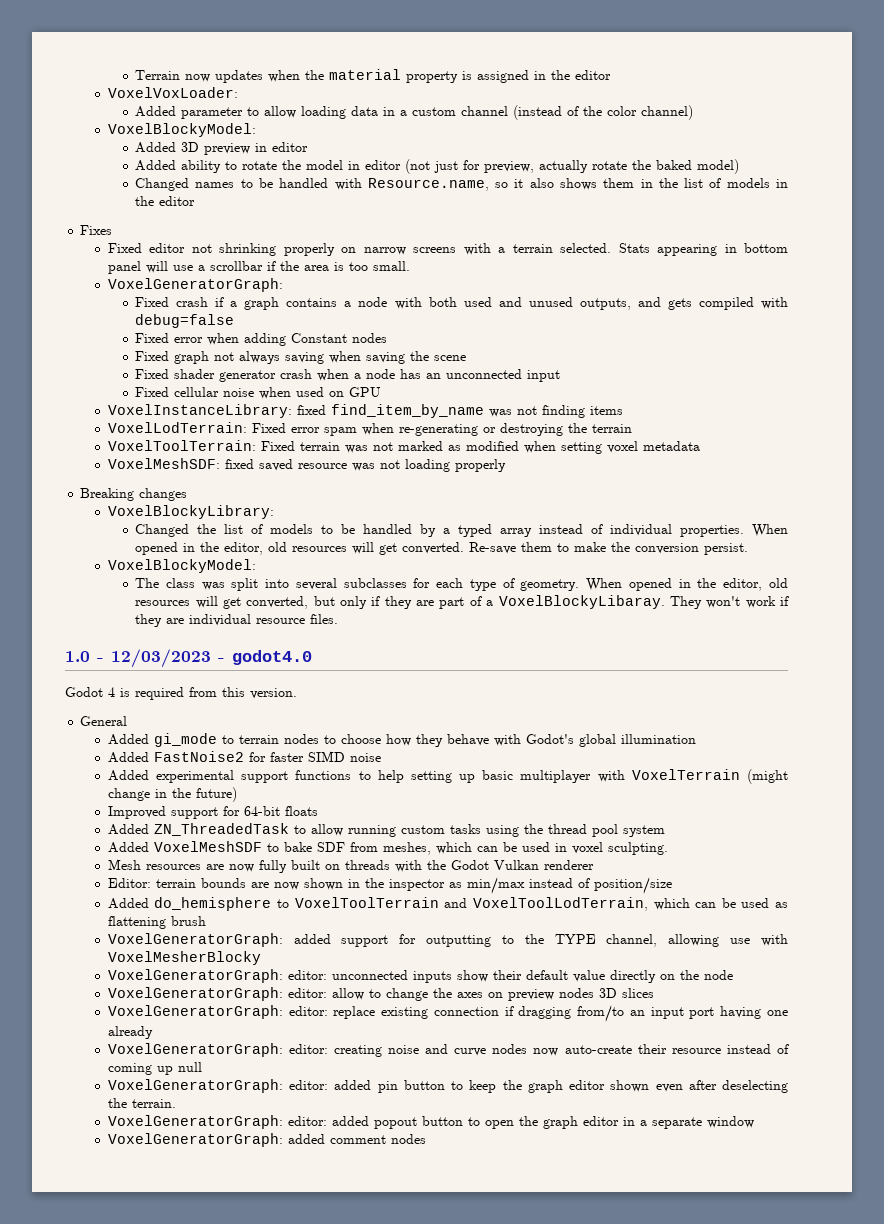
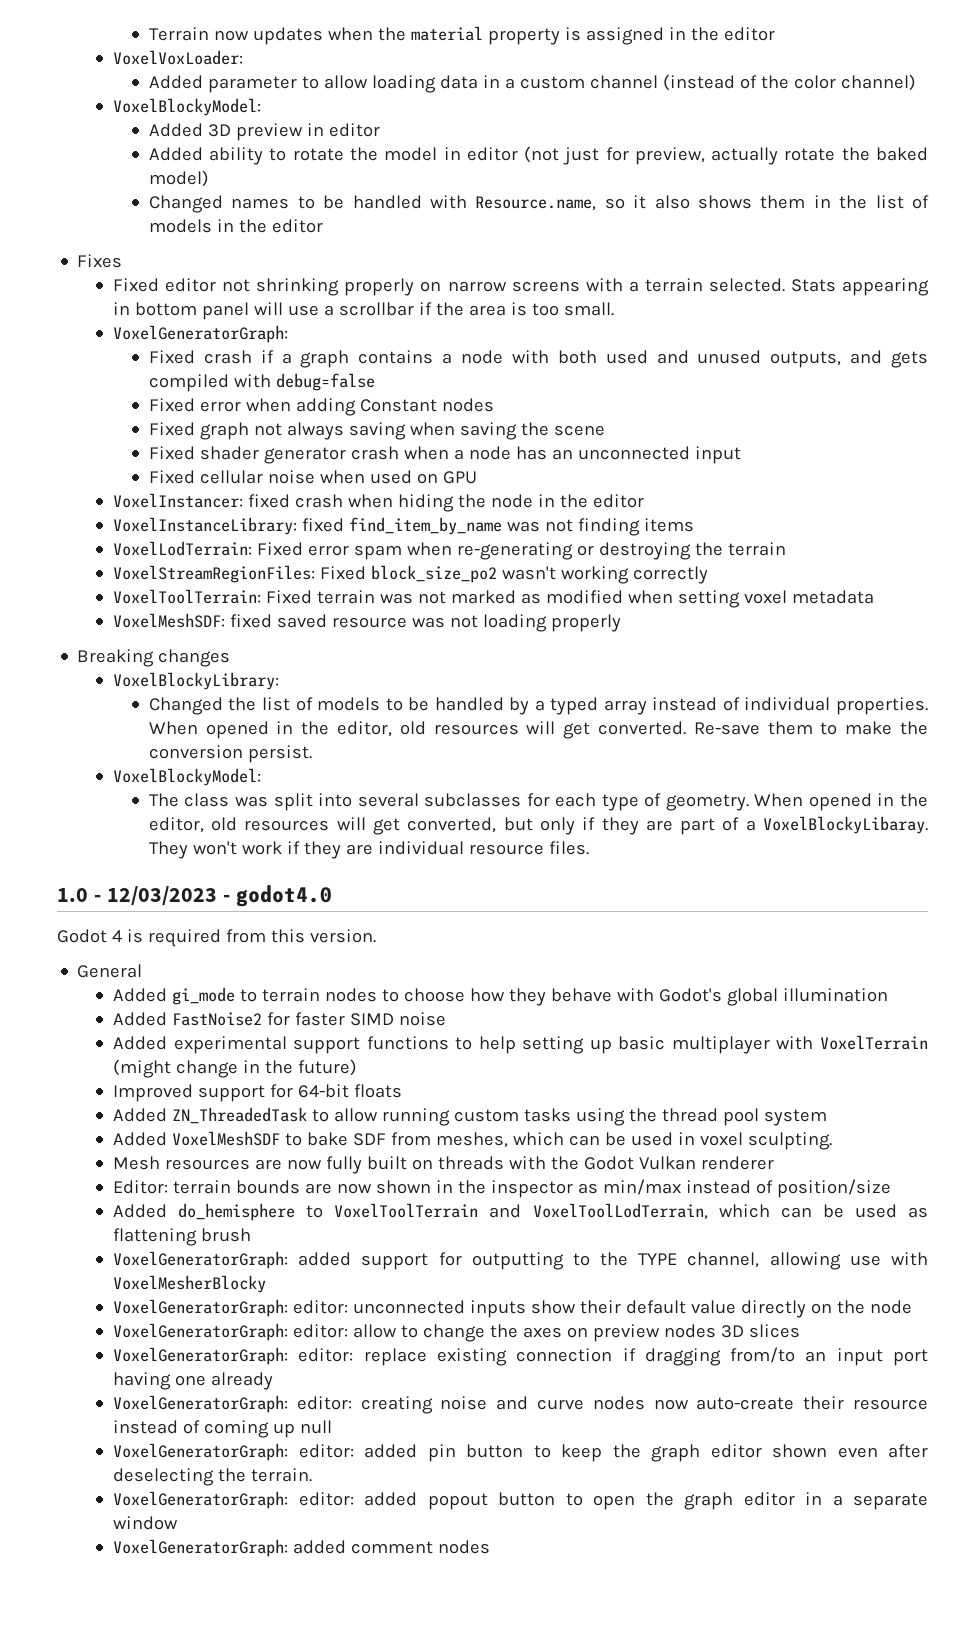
+ VoxelInstancer: fixed crash when hiding the node in the editor
+ VoxelStreamRegionFiles: Fixed block_size_po2 wasn't working correctly

